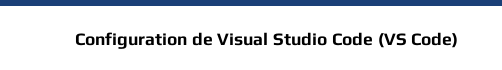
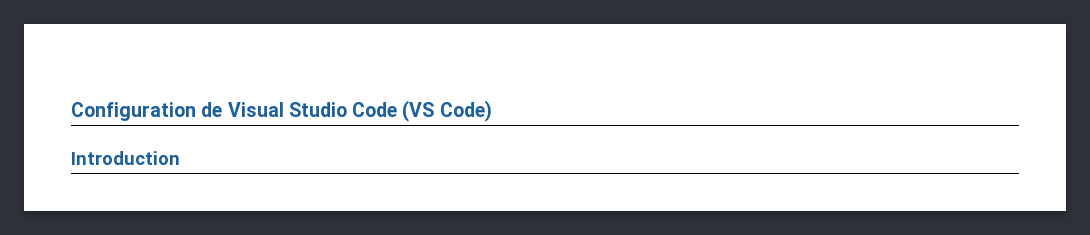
+ Introduction

